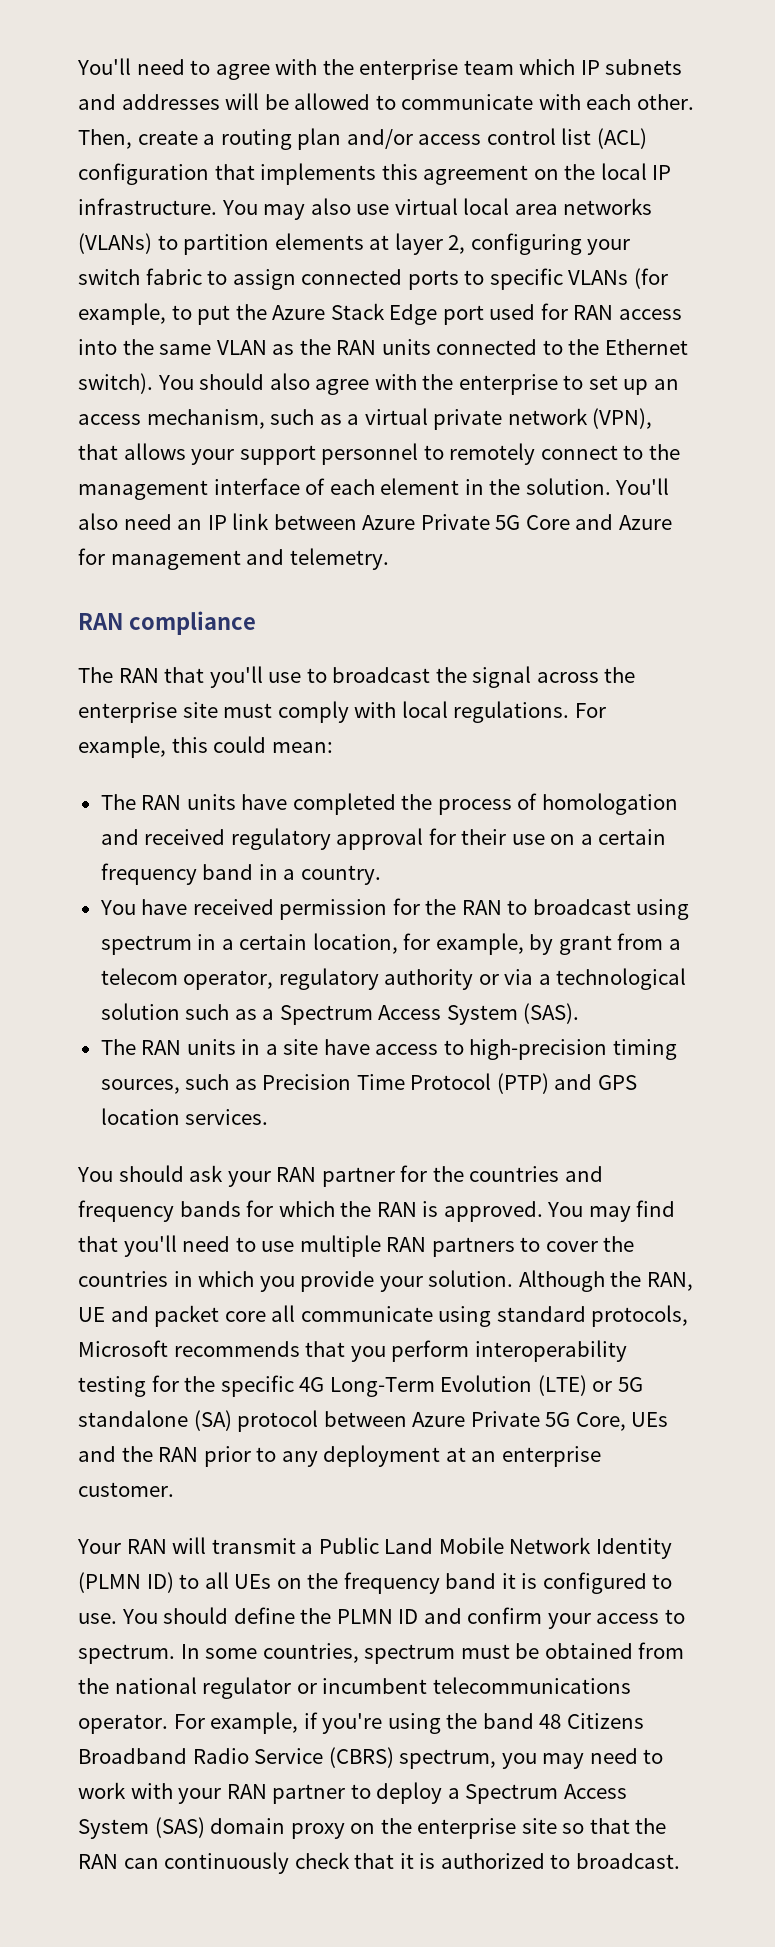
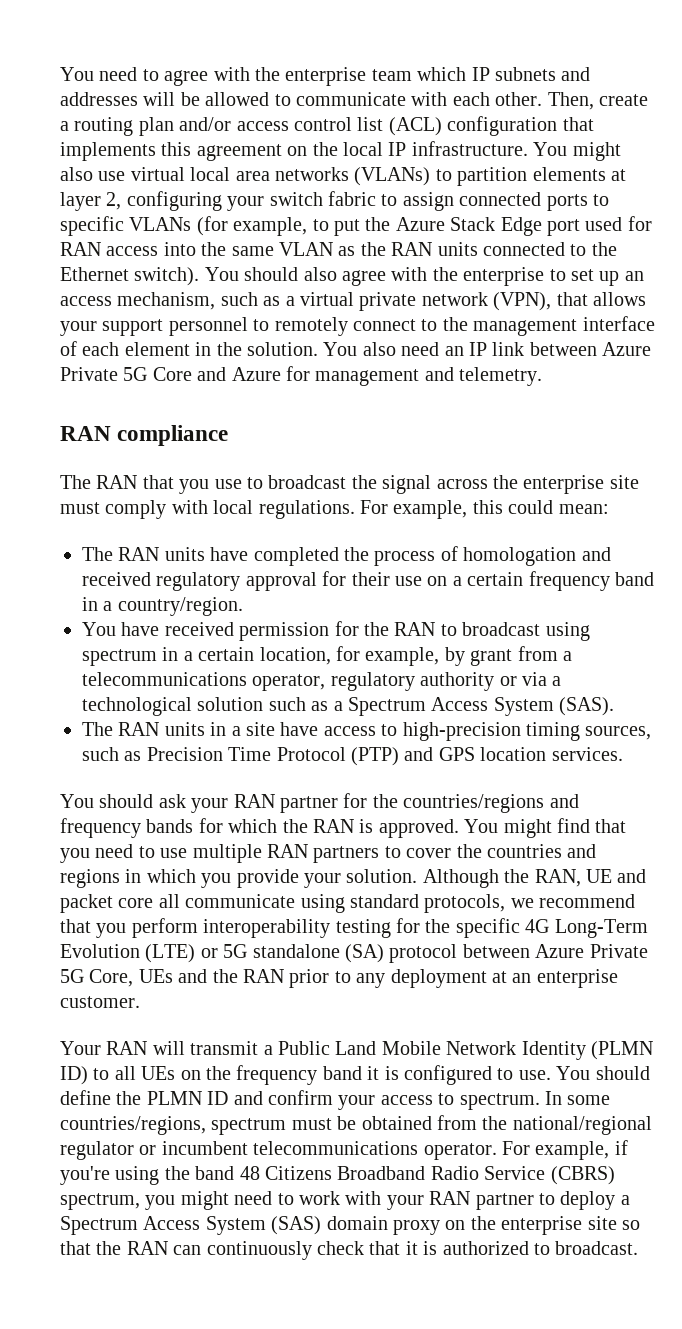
- You'll need to agree with the enterprise team which IP subnets and addresses will be allowed to communicate with each other.
+ You need to agree with the enterprise team which IP subnets and addresses will be allowed to communicate with each other.
- You may also use virtual local area networks (VLANs) to partition elements at layer 2, configuring your switch fabric to assign connected ports to specific VLANs (for example, to put the Azure Stack Edge port used for RAN access into the same VLAN as the RAN units connected to the Ethernet switch).
+ You might also use virtual local area networks (VLANs) to partition elements at layer 2, configuring your switch fabric to assign connected ports to specific VLANs (for example, to put the Azure Stack Edge port used for RAN access into the same VLAN as the RAN units connected to the Ethernet switch).
- You'll also need an IP link between Azure Private 5G Core and Azure for management and telemetry.
+ You also need an IP link between Azure Private 5G Core and Azure for management and telemetry.
- The RAN that you'll use to broadcast the signal across the enterprise site must comply with local regulations.
+ The RAN that you use to broadcast the signal across the enterprise site must comply with local regulations.
- The RAN units have completed the process of homologation and received regulatory approval for their use on a certain frequency band in a country.
+ The RAN units have completed the process of homologation and received regulatory approval for their use on a certain frequency band in a country/region.
- You have received permission for the RAN to broadcast using spectrum in a certain location, for example, by grant from a telecom operator, regulatory authority or via a technological solution such as a Spectrum Access System (SAS).
+ You have received permission for the RAN to broadcast using spectrum in a certain location, for example, by grant from a telecommunications operator, regulatory authority or via a technological solution such as a Spectrum Access System (SAS).
- You should ask your RAN partner for the countries and frequency bands for which the RAN is approved.
+ You should ask your RAN partner for the countries/regions and frequency bands for which the RAN is approved.
- You may find that you'll need to use multiple RAN partners to cover the countries in which you provide your solution.
+ You might find that you need to use multiple RAN partners to cover the countries and regions in which you provide your solution.
- Although the RAN, UE and packet core all communicate using standard protocols, Microsoft recommends that you perform interoperability testing for the specific 4G Long-Term Evolution (LTE) or 5G standalone (SA) protocol between Azure Private 5G Core, UEs and the RAN prior to any deployment at an enterprise customer.
+ Although the RAN, UE and packet core all communicate using standard protocols, we recommend that you perform interoperability testing for the specific 4G Long-Term Evolution (LTE) or 5G standalone (SA) protocol between Azure Private 5G Core, UEs and the RAN prior to any deployment at an enterprise customer.
- In some countries, spectrum must be obtained from the national regulator or incumbent telecommunications operator.
+ In some countries/regions, spectrum must be obtained from the national/regional regulator or incumbent telecommunications operator.
- For example, if you're using the band 48 Citizens Broadband Radio Service (CBRS) spectrum, you may need to work with your RAN partner to deploy a Spectrum Access System (SAS) domain proxy on the enterprise site so that the RAN can continuously check that it is authorized to broadcast.
+ For example, if you're using the band 48 Citizens Broadband Radio Service (CBRS) spectrum, you might need to work with your RAN partner to deploy a Spectrum Access System (SAS) domain proxy on the enterprise site so that the RAN can continuously check that it is authorized to broadcast.

